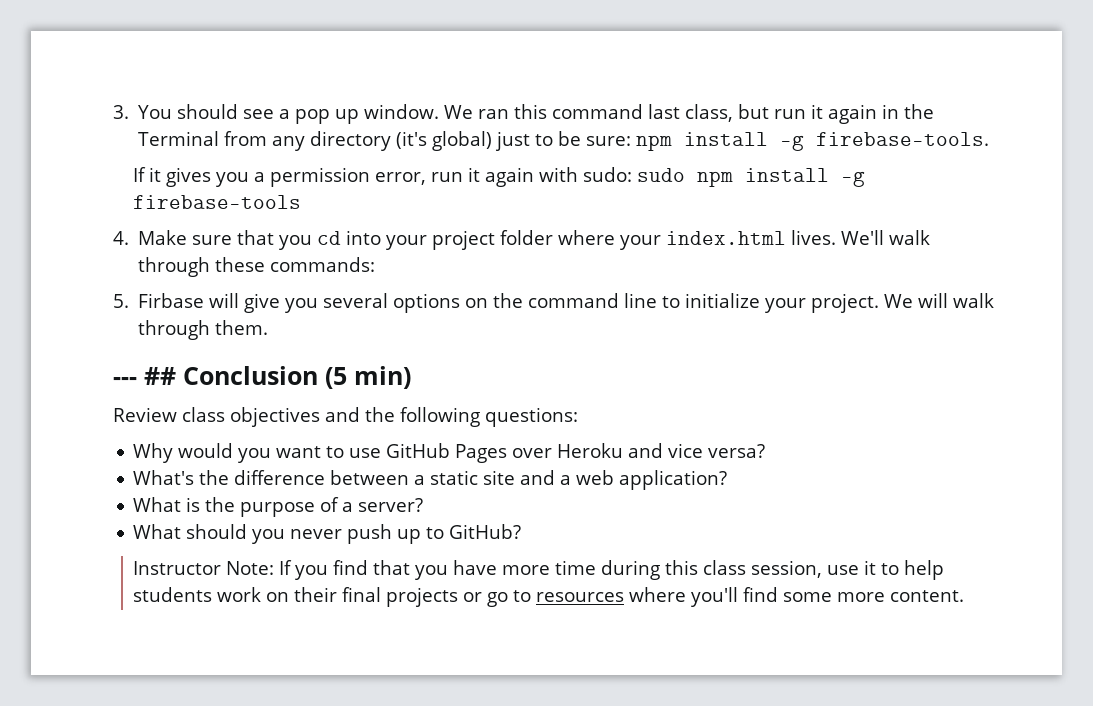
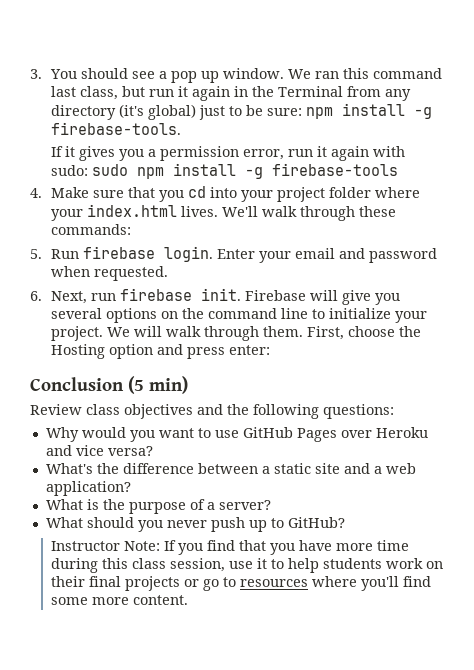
- 5. Firbase will give you several options on the command line to initialize your project.
+ 5. Run firebase login. Enter your email and password when requested.
+ 6. Next, run firebase init. Firebase will give you several options on the command line to initialize your project.
- We will walk through them.
- --- ## Conclusion (5 min)
+ We will walk through them. First, choose the Hosting option and press enter:
+ Conclusion (5 min)

